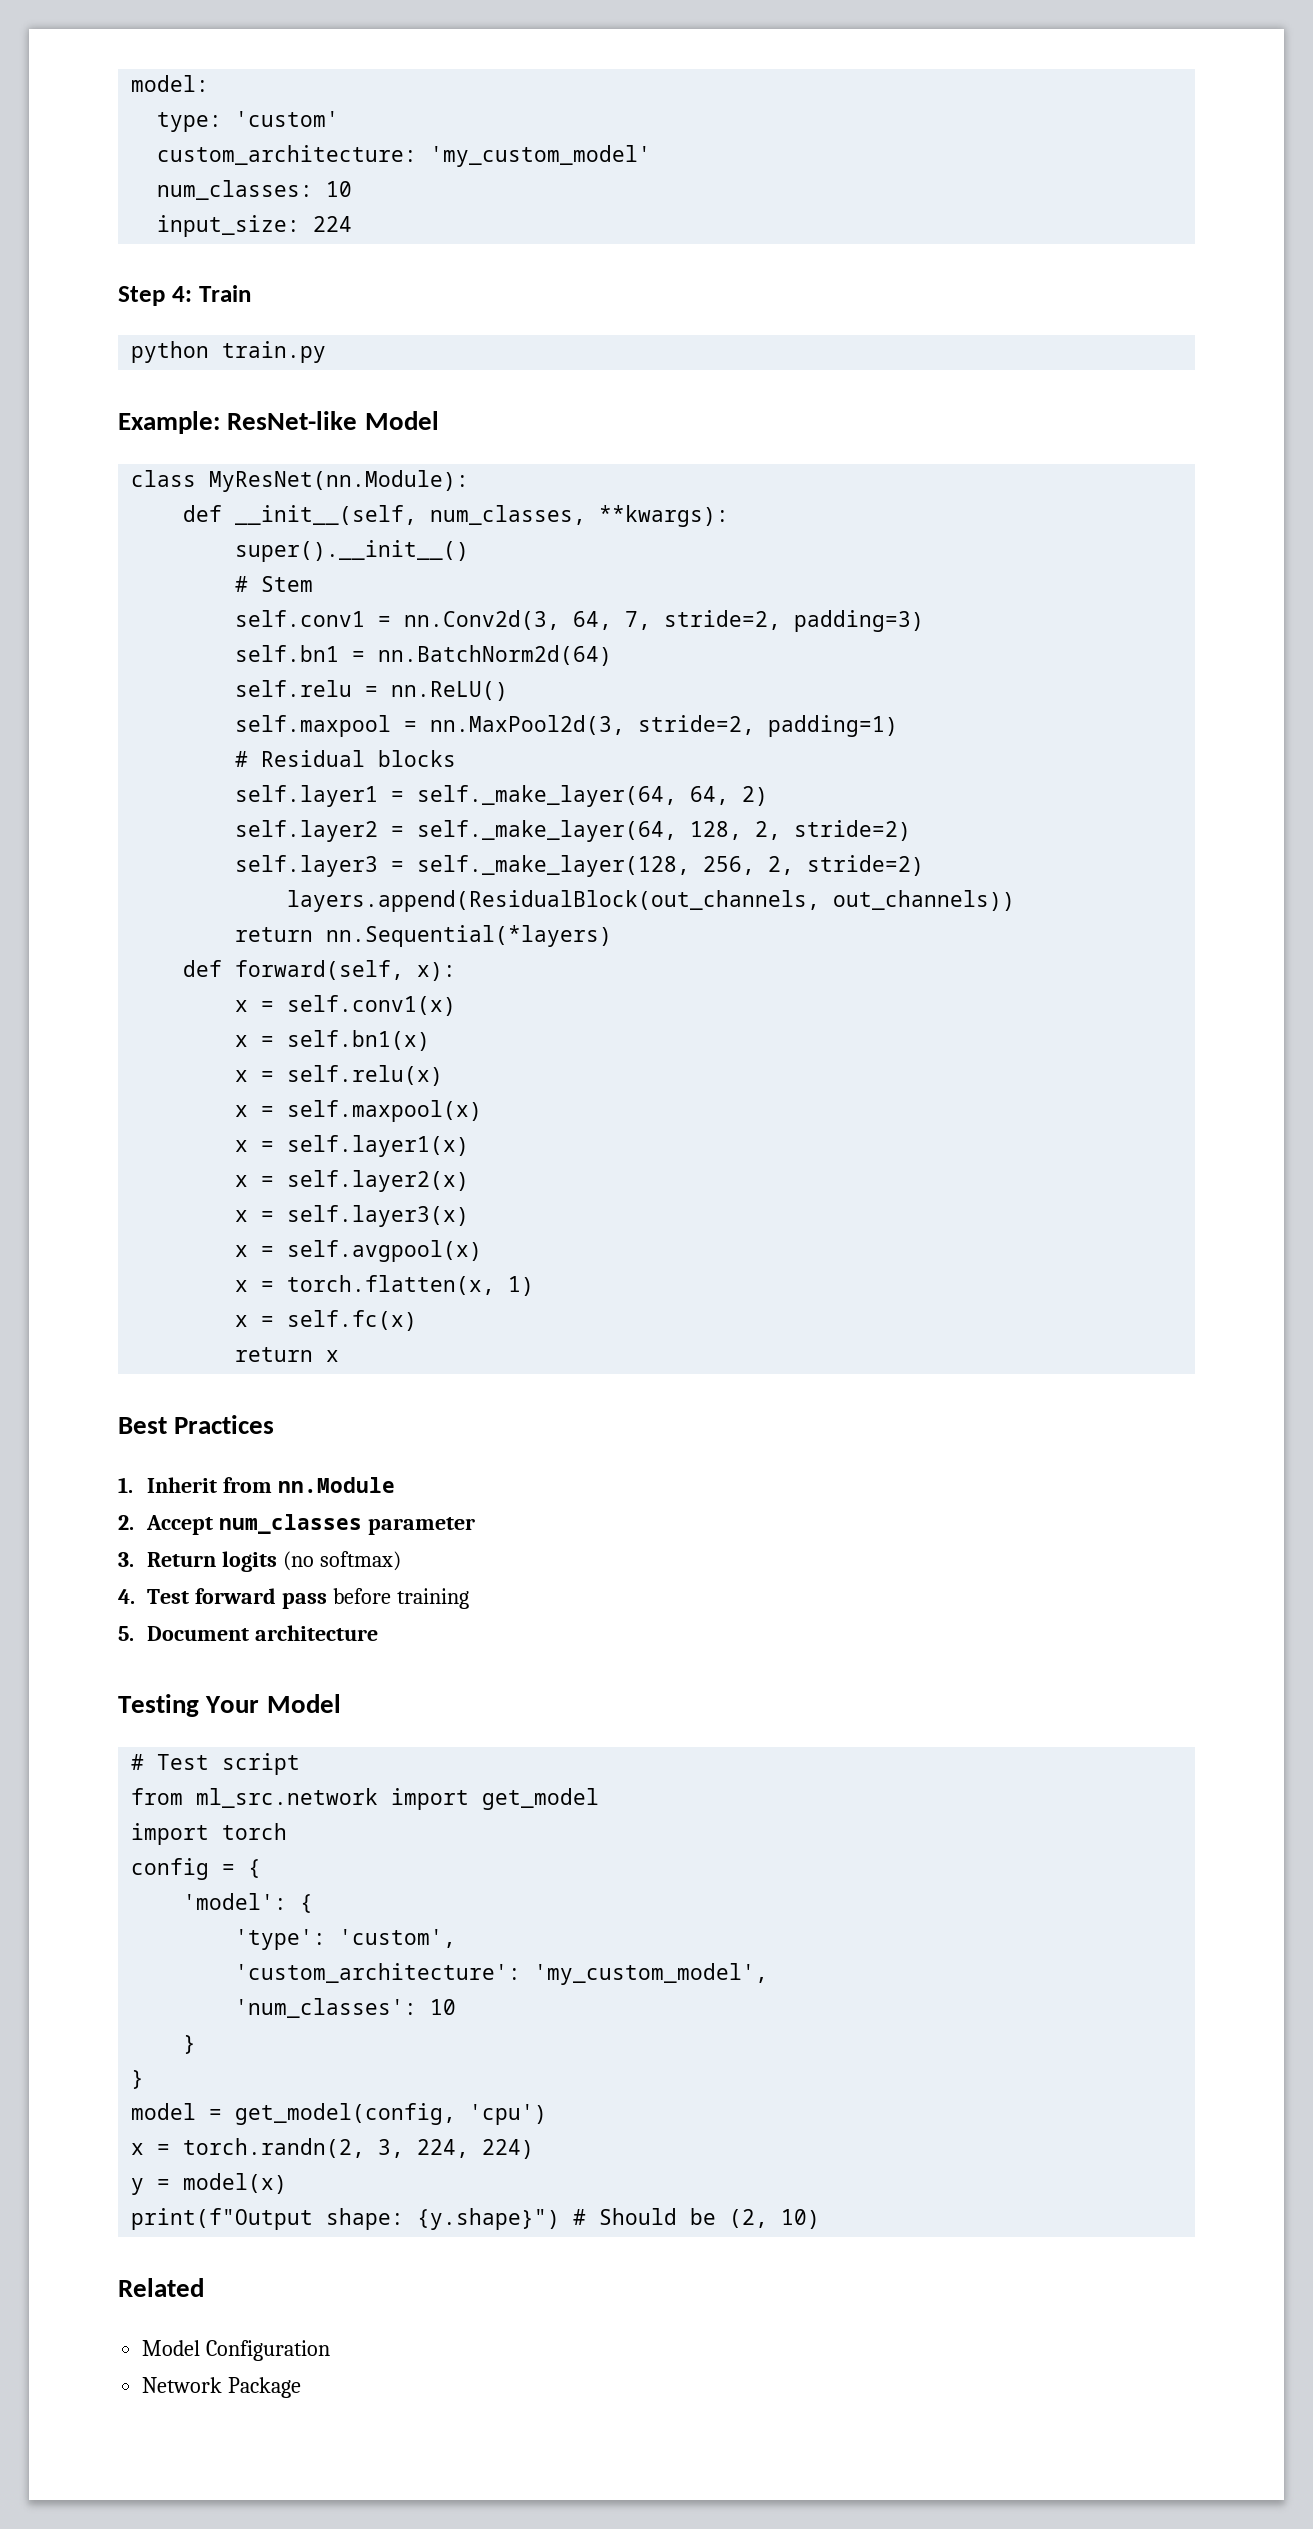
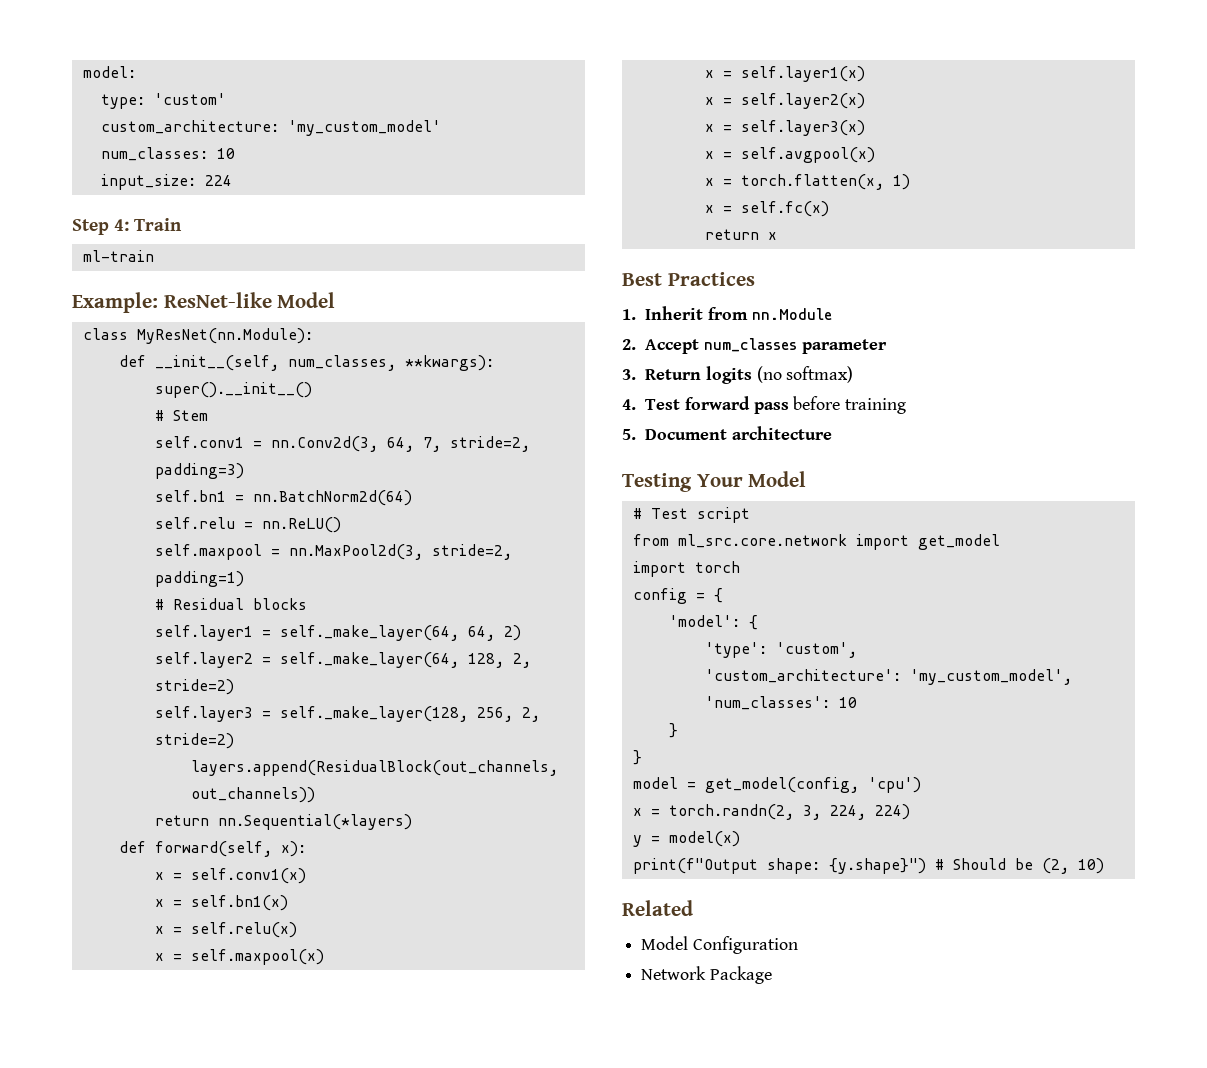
- python train.py
+ ml-train
- from ml_src.network import get_model
+ from ml_src.core.network import get_model

